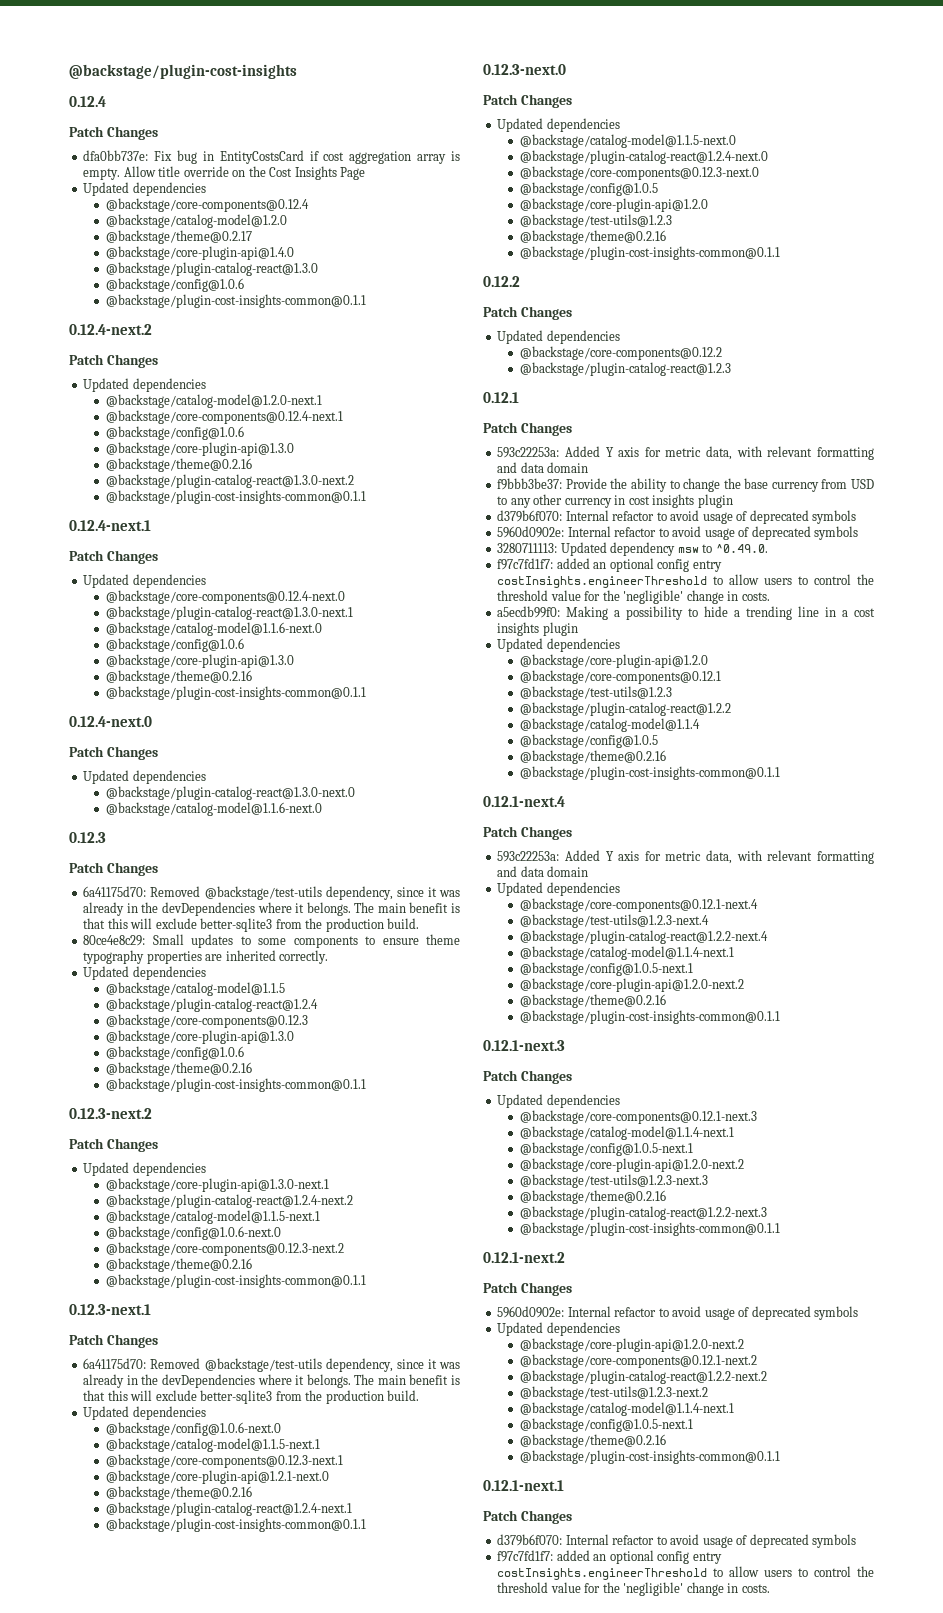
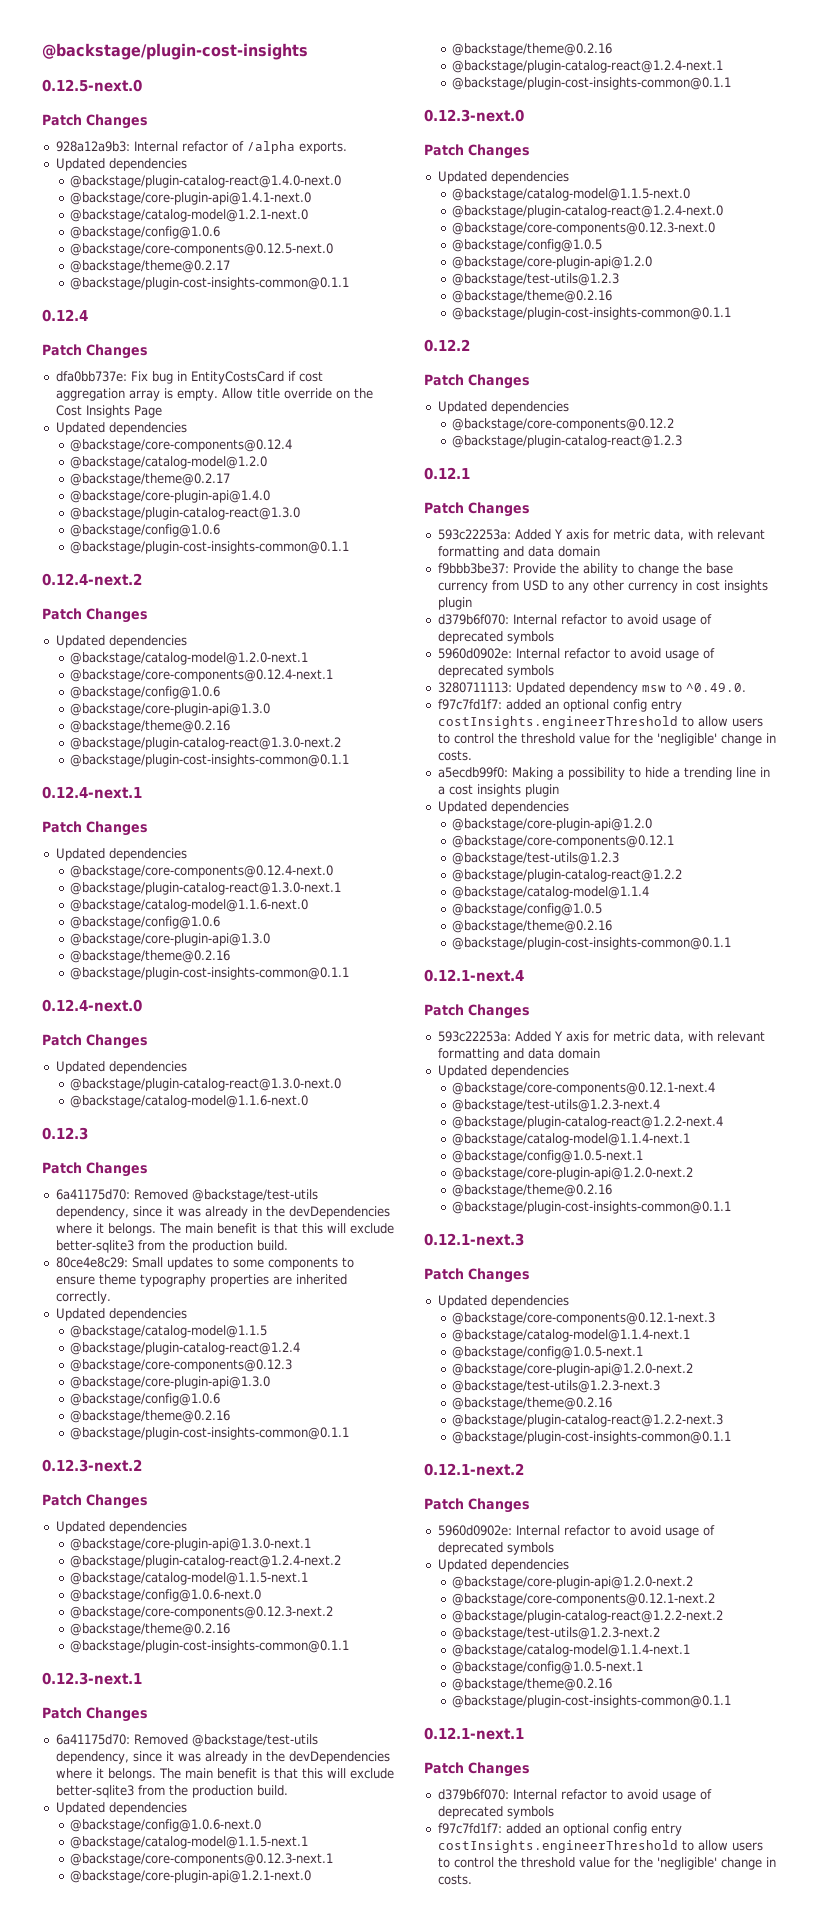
+ 0.12.5-next.0
+ Patch Changes
+ 928a12a9b3: Internal refactor of /alpha exports.
+ Updated dependencies
+ @backstage/plugin-catalog-react@1.4.0-next.0
+ @backstage/core-plugin-api@1.4.1-next.0
+ @backstage/catalog-model@1.2.1-next.0
+ @backstage/config@1.0.6
+ @backstage/core-components@0.12.5-next.0
+ @backstage/theme@0.2.17
+ @backstage/plugin-cost-insights-common@0.1.1

